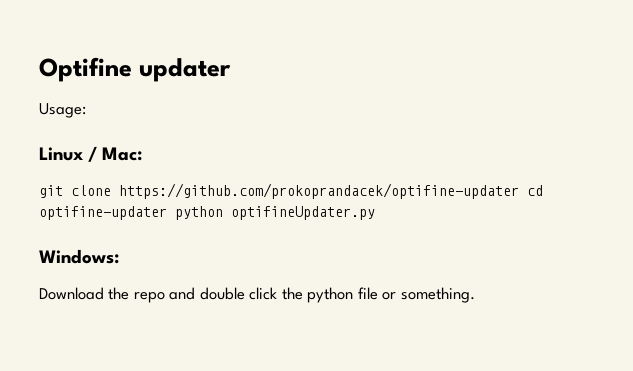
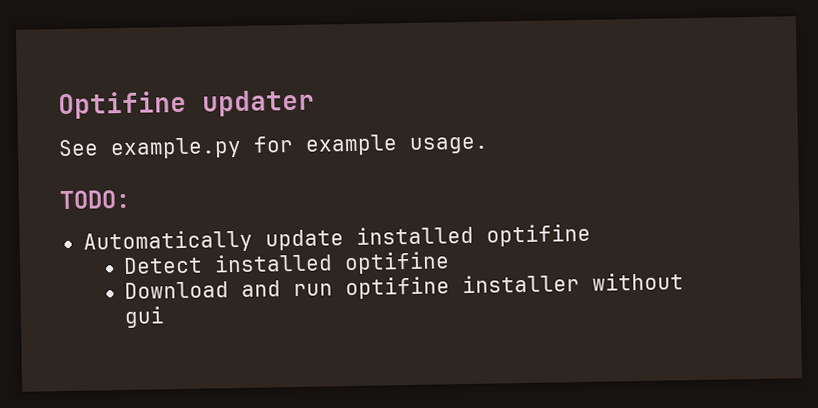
- Usage:
- Linux / Mac:
- git clone https://github.com/prokoprandacek/optifine-updater cd optifine-updater python optifineUpdater.py
- Windows:
- Download the repo and double click the python file or something.
+ See example.py for example usage.
+ TODO:
+ Automatically update installed optifine
+ Detect installed optifine
+ Download and run optifine installer without gui

